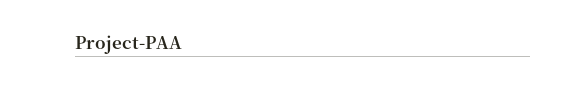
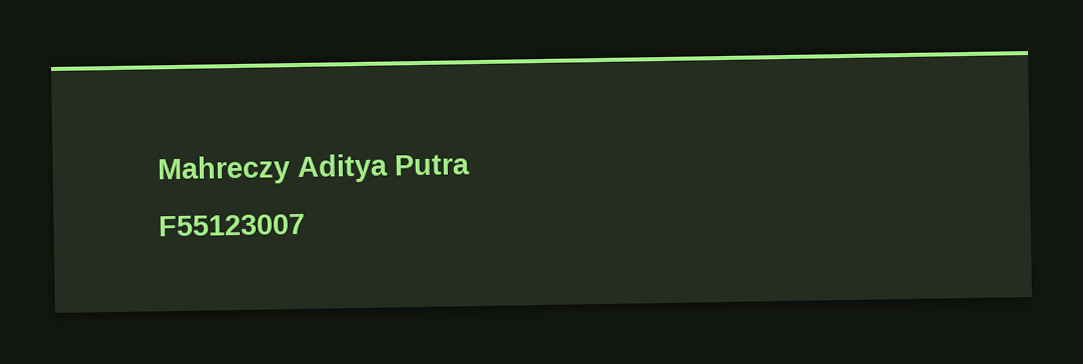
- Project-PAA
+ Mahreczy Aditya Putra
+ F55123007

